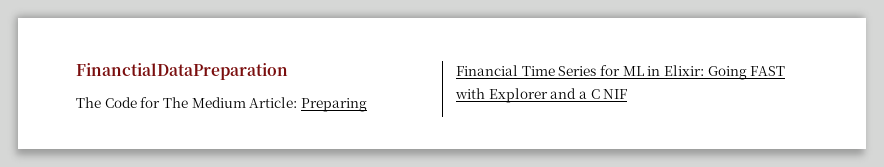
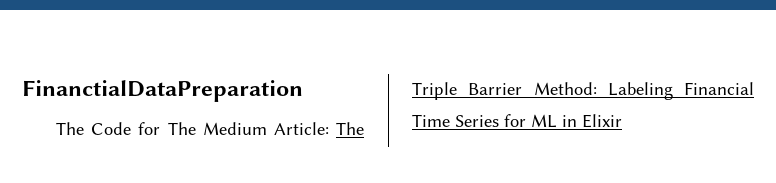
- The Code for The Medium Article: Preparing Financial Time Series for ML in Elixir: Going FAST with Explorer and a C NIF
+ The Code for The Medium Article: The Triple Barrier Method: Labeling Financial Time Series for ML in Elixir

